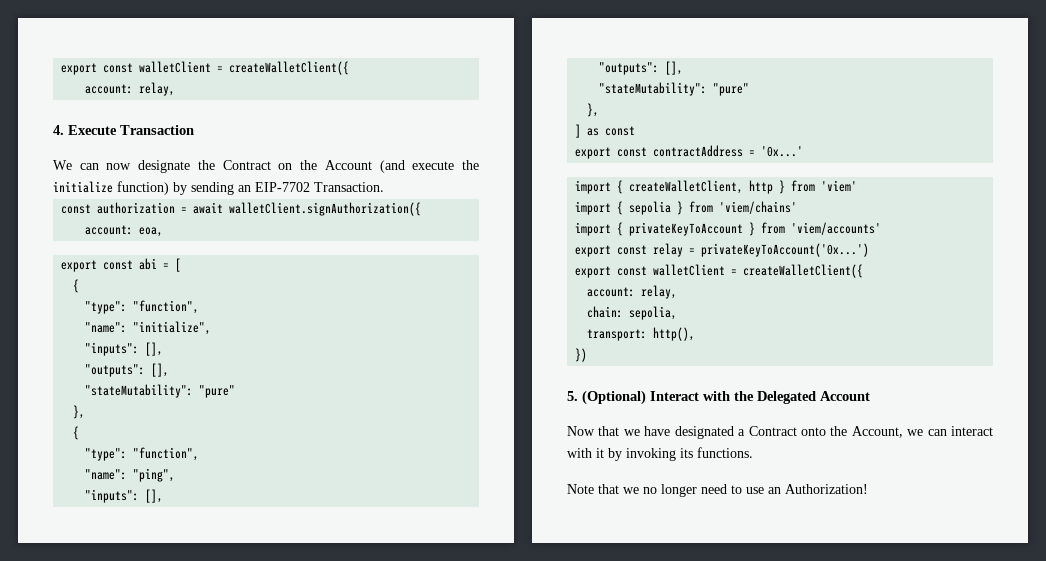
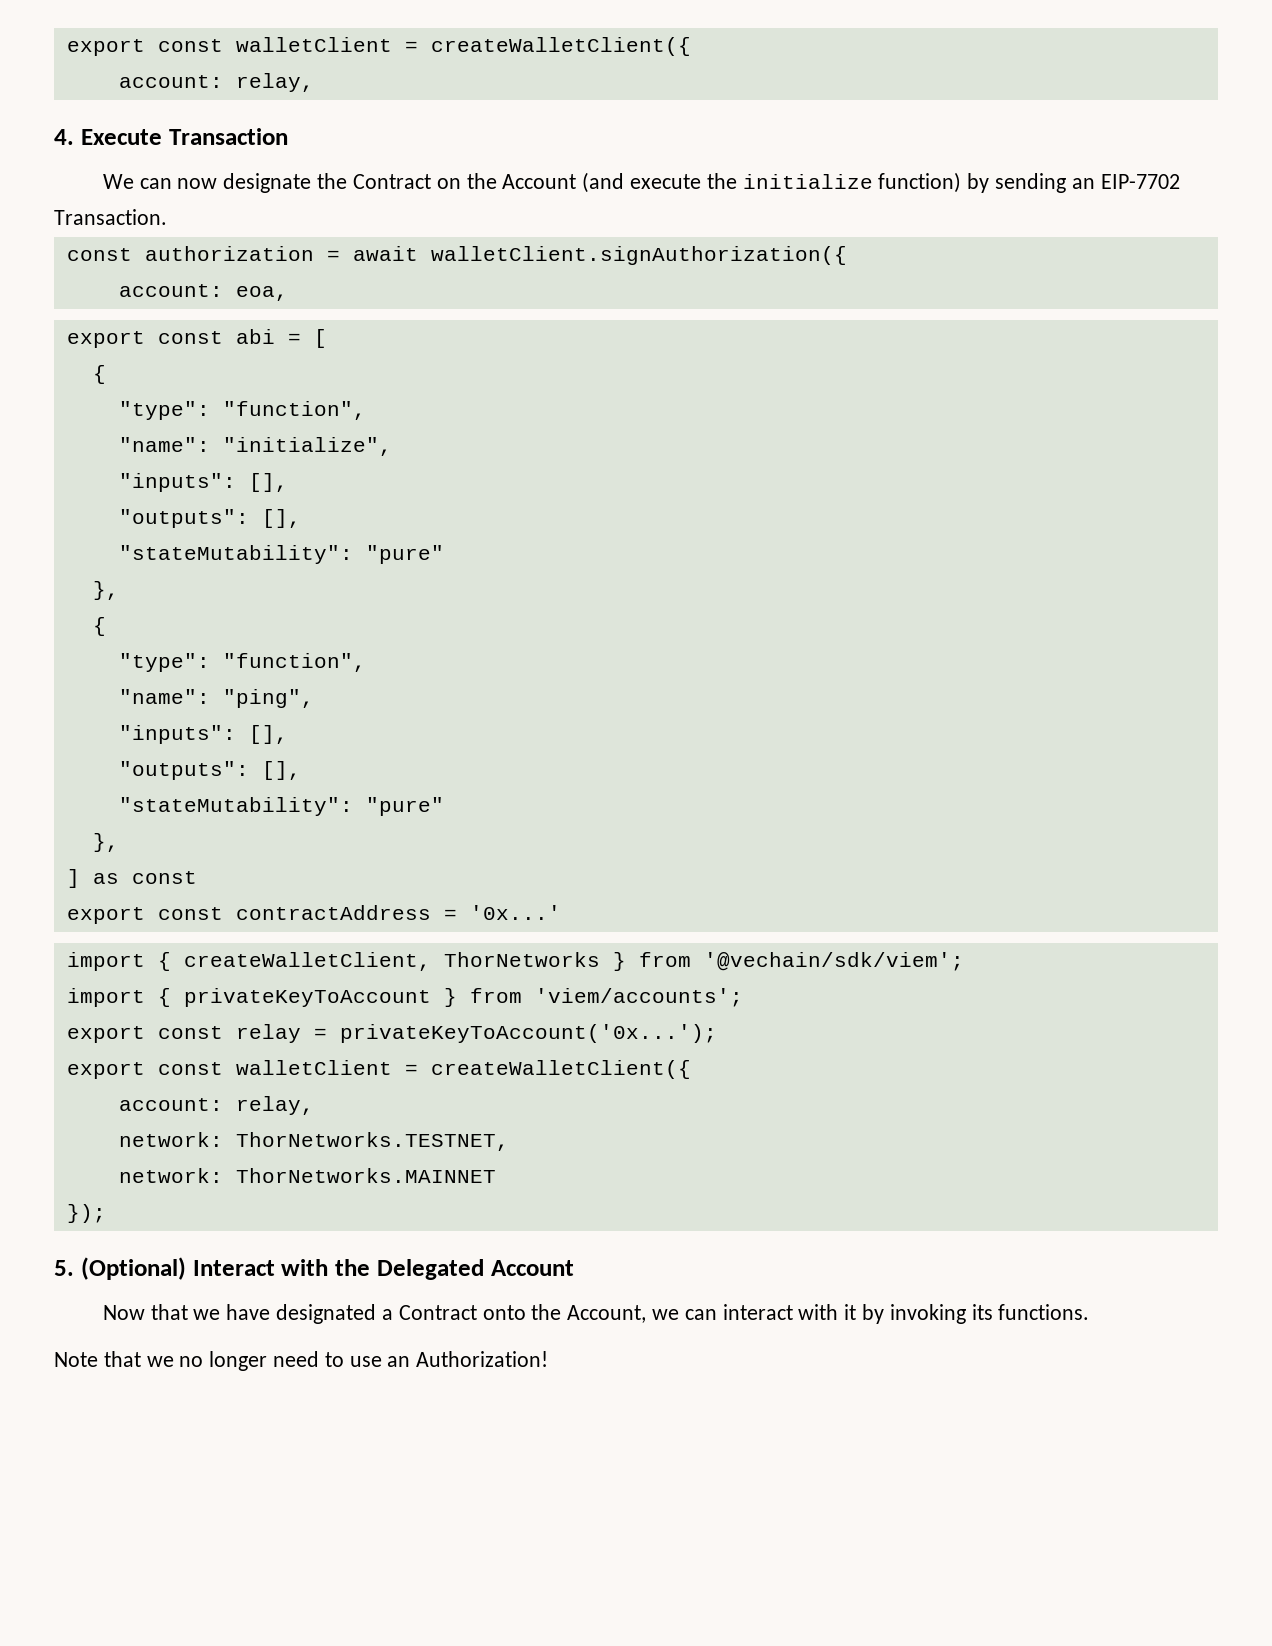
- import { createWalletClient, http } from 'viem'
- import { sepolia } from 'viem/chains'
+ import { createWalletClient, ThorNetworks } from '@vechain/sdk/viem';
- import { privateKeyToAccount } from 'viem/accounts'
+ import { privateKeyToAccount } from 'viem/accounts';
- export const relay = privateKeyToAccount('0x...')
+ export const relay = privateKeyToAccount('0x...');
  export const walletClient = createWalletClient({
  account: relay,
- chain: sepolia,
- transport: http(),
- })
+ network: ThorNetworks.TESTNET,
+ network: ThorNetworks.MAINNET
+ });

